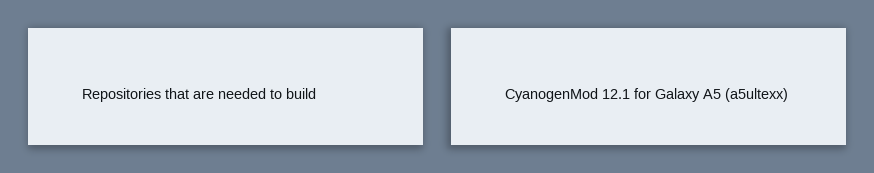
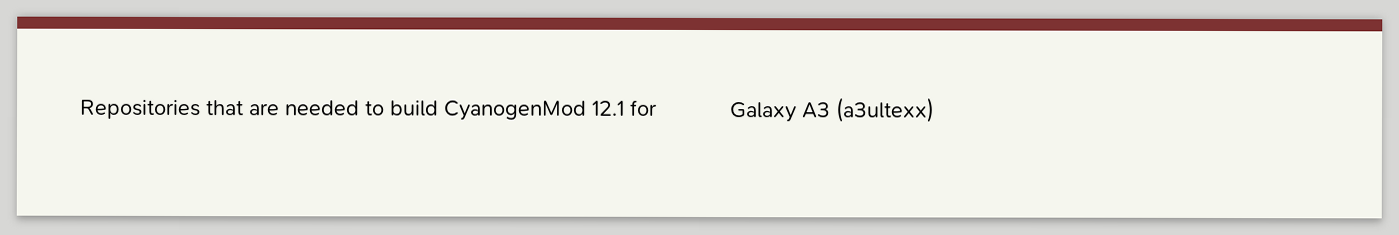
- Repositories that are needed to build CyanogenMod 12.1 for Galaxy A5 (a5ultexx)
+ Repositories that are needed to build CyanogenMod 12.1 for Galaxy A3 (a3ultexx)

